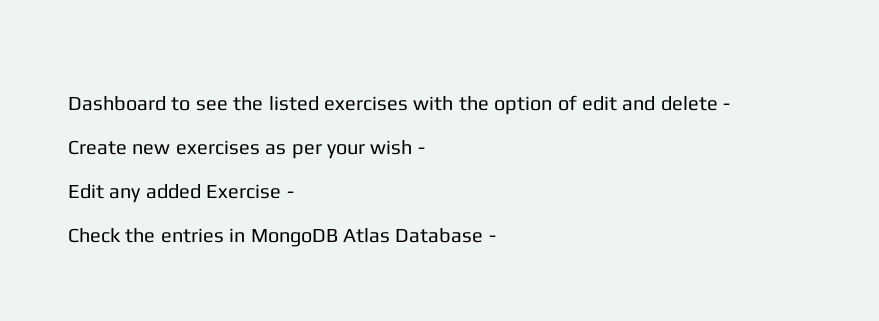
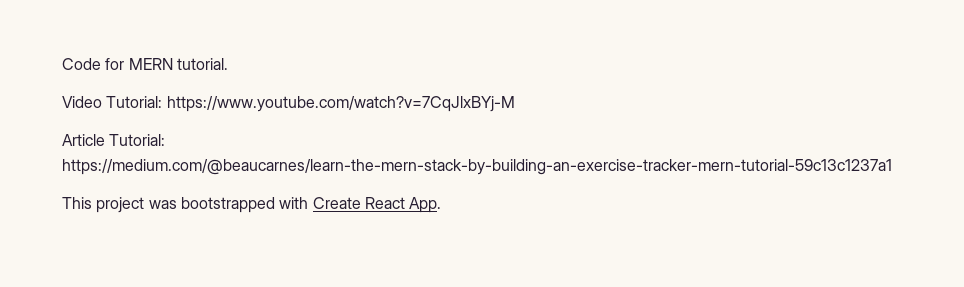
- Dashboard to see the listed exercises with the option of edit and delete -
- Create new exercises as per your wish -
- Edit any added Exercise -
- Check the entries in MongoDB Atlas Database -
+ Code for MERN tutorial.
+ Video Tutorial: https://www.youtube.com/watch?v=7CqJlxBYj-M
+ Article Tutorial: https://medium.com/@beaucarnes/learn-the-mern-stack-by-building-an-exercise-tracker-mern-tutorial-59c13c1237a1
+ This project was bootstrapped with Create React App.

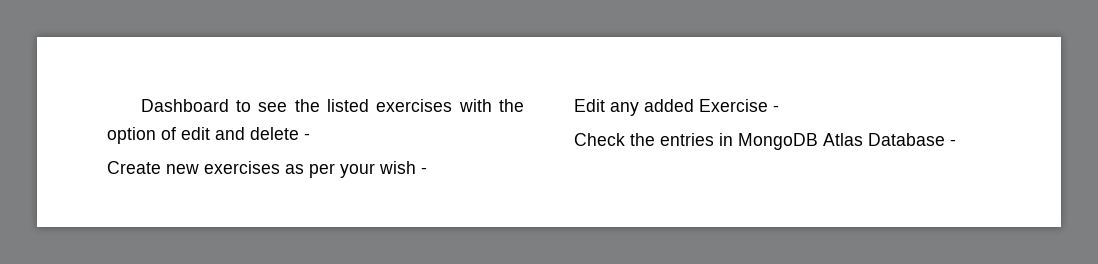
- Code for MERN tutorial.
- Video Tutorial: https://www.youtube.com/watch?v=7CqJlxBYj-M
- Article Tutorial: https://medium.com/@beaucarnes/learn-the-mern-stack-by-building-an-exercise-tracker-mern-tutorial-59c13c1237a1
- This project was bootstrapped with Create React App.
+ Dashboard to see the listed exercises with the option of edit and delete -
+ Create new exercises as per your wish -
+ Edit any added Exercise -
+ Check the entries in MongoDB Atlas Database -

